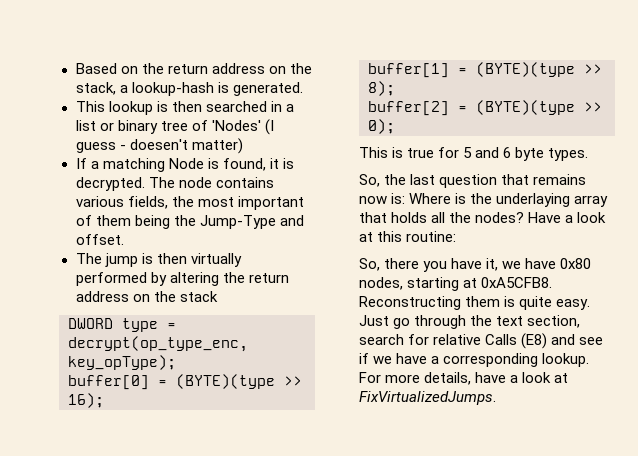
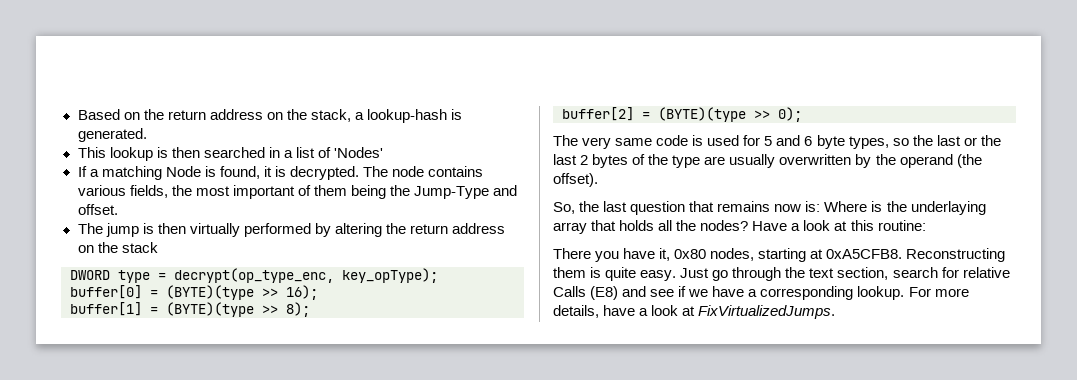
- This lookup is then searched in a list or binary tree of 'Nodes' (I guess - doesen't matter)
+ This lookup is then searched in a list of 'Nodes'
- This is true for 5 and 6 byte types.
+ The very same code is used for 5 and 6 byte types, so the last or the last 2 bytes of the type are usually overwritten by the operand (the offset).
- So, there you have it, we have 0x80 nodes, starting at 0xA5CFB8.
+ There you have it, 0x80 nodes, starting at 0xA5CFB8.

